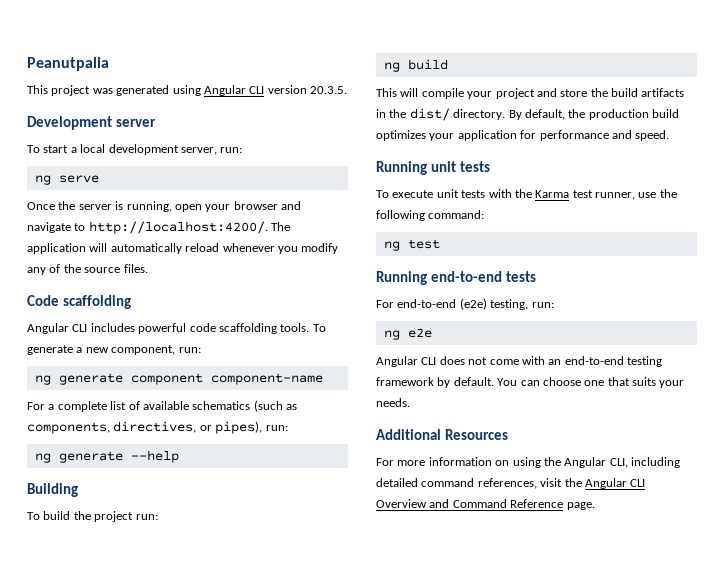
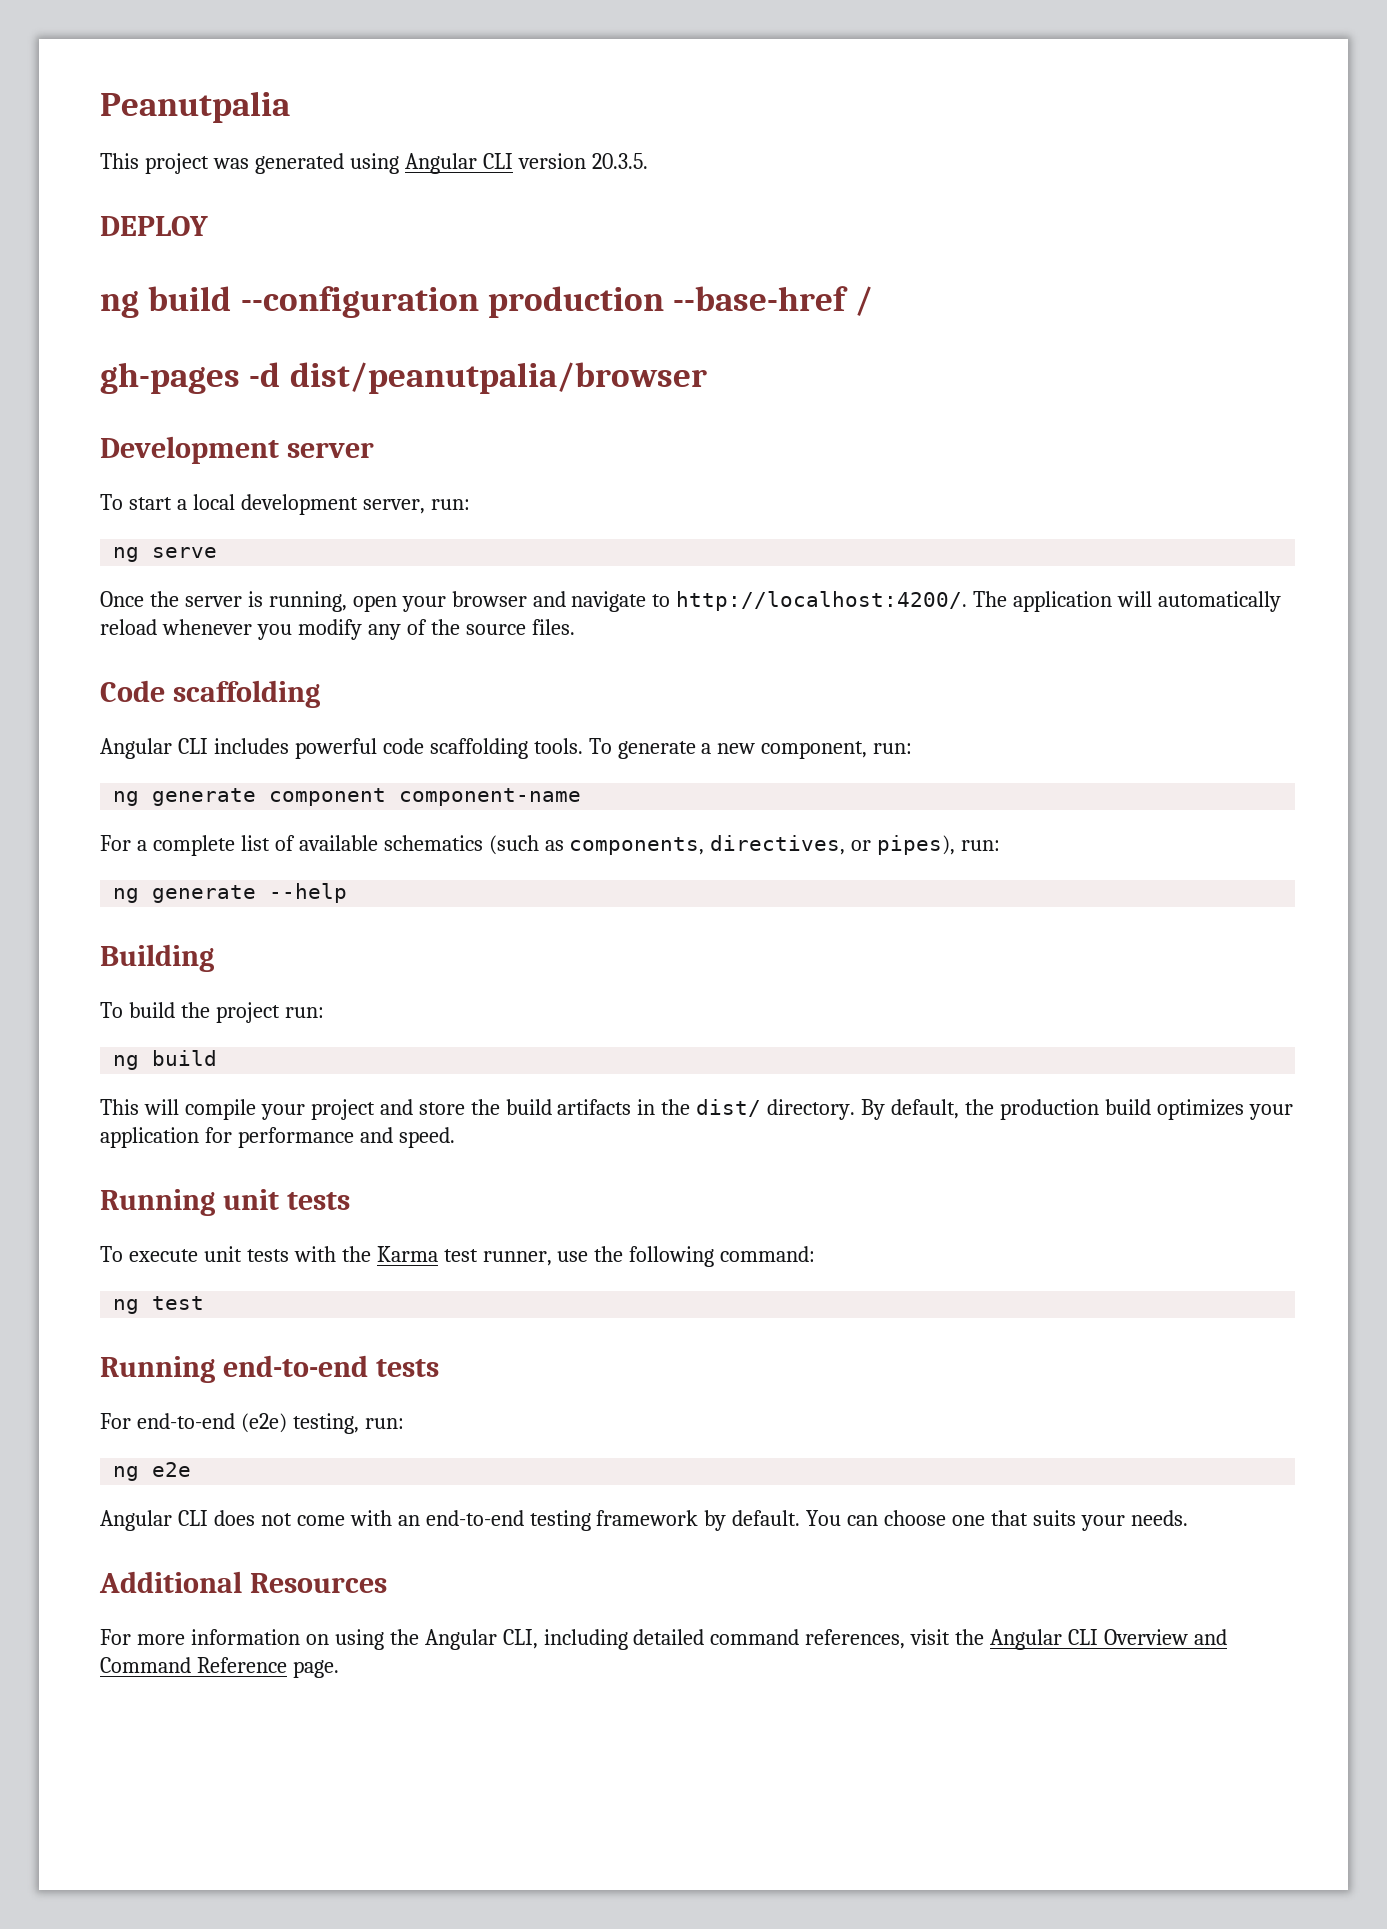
+ DEPLOY
+ ng build --configuration production --base-href /
+ gh-pages -d dist/peanutpalia/browser

